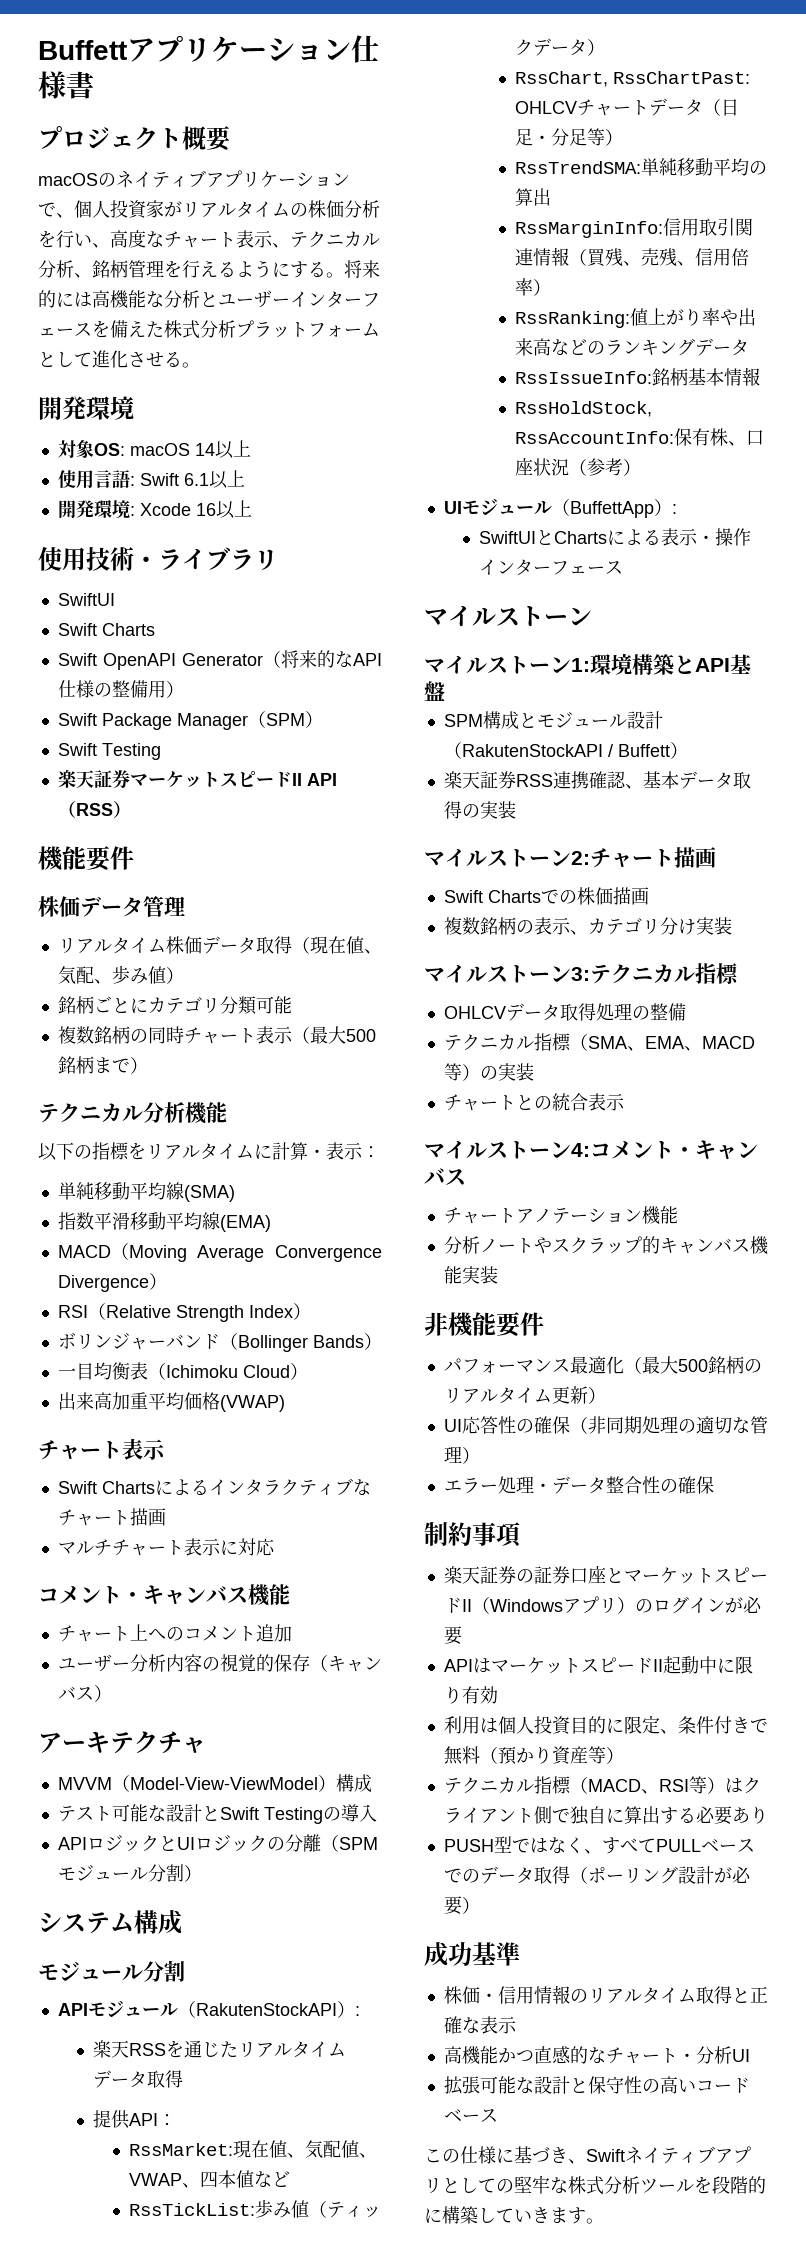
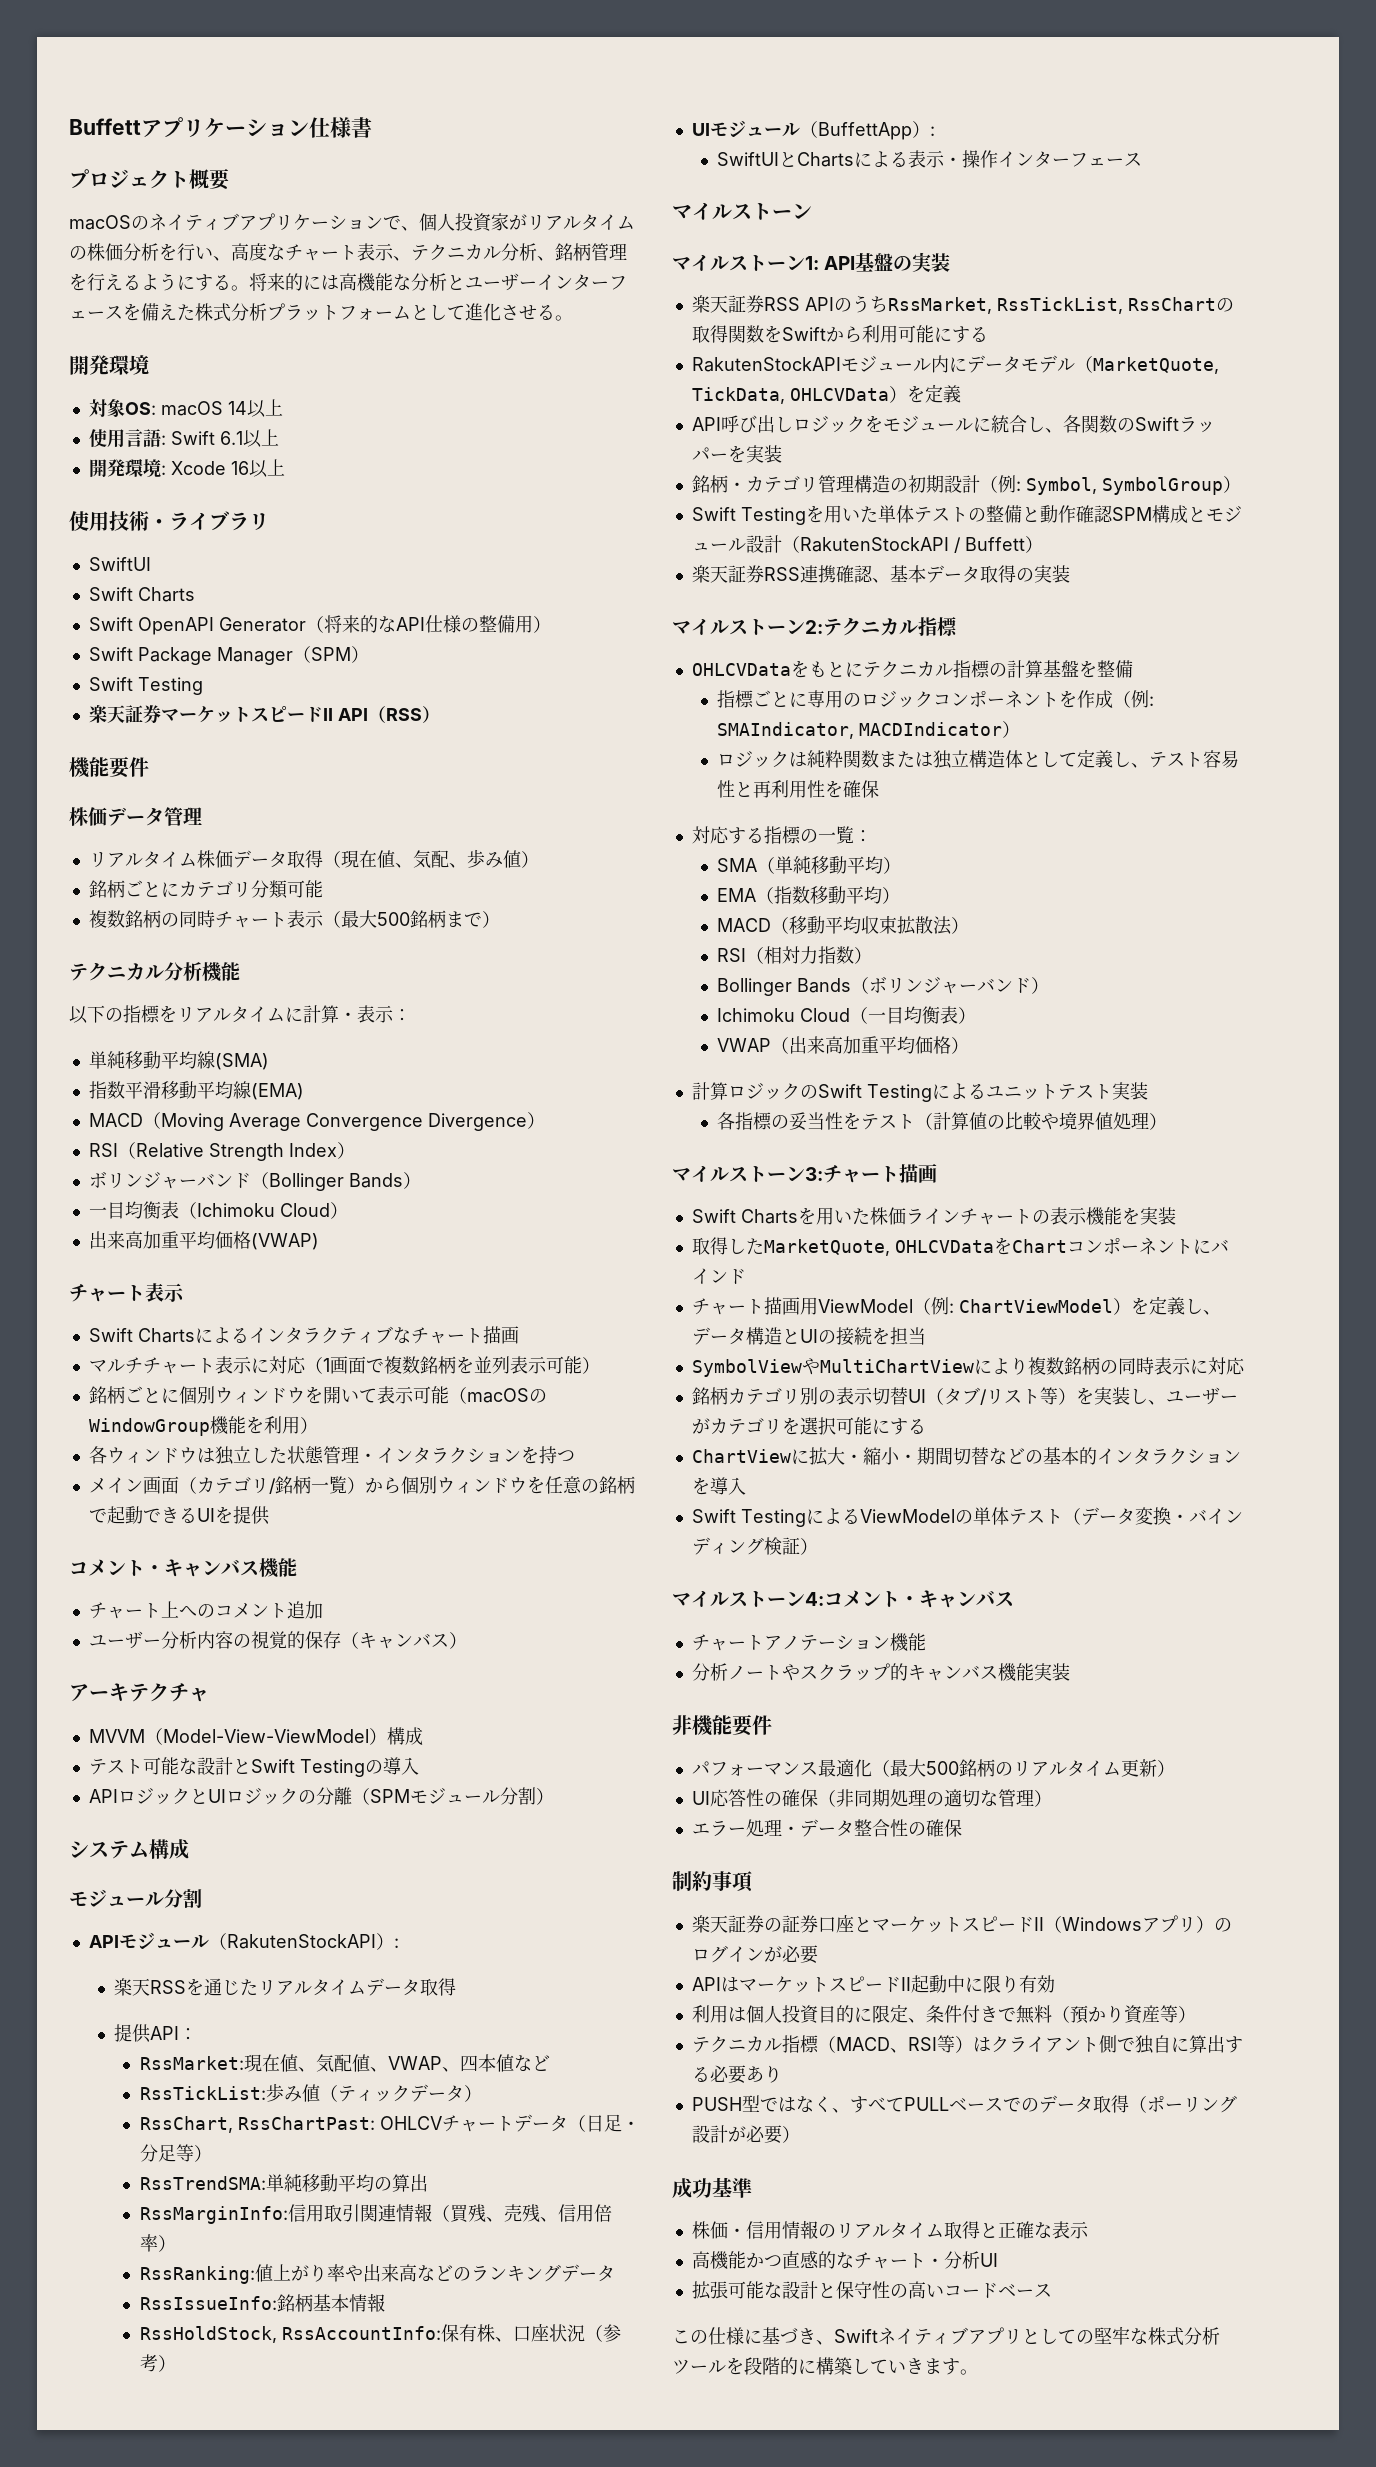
- マルチチャート表示に対応
+ マルチチャート表示に対応（1画面で複数銘柄を並列表示可能）
+ 銘柄ごとに個別ウィンドウを開いて表示可能（macOSのWindowGroup機能を利用）
+ 各ウィンドウは独立した状態管理・インタラクションを持つ
+ メイン画面（カテゴリ/銘柄一覧）から個別ウィンドウを任意の銘柄で起動できるUIを提供
- マイルストーン1:環境構築とAPI基盤
- SPM構成とモジュール設計（RakutenStockAPI / Buffett）
+ マイルストーン1: API基盤の実装
+ 楽天証券RSS APIのうちRssMarket, RssTickList, RssChartの取得関数をSwiftから利用可能にする
+ RakutenStockAPIモジュール内にデータモデル（MarketQuote, TickData, OHLCVData）を定義
+ API呼び出しロジックをモジュールに統合し、各関数のSwiftラッパーを実装
+ 銘柄・カテゴリ管理構造の初期設計（例: Symbol, SymbolGroup）
+ Swift Testingを用いた単体テストの整備と動作確認SPM構成とモジュール設計（RakutenStockAPI / Buffett）
- マイルストーン2:チャート描画
+ マイルストーン2:テクニカル指標
+ OHLCVDataをもとにテクニカル指標の計算基盤を整備
+ 指標ごとに専用のロジックコンポーネントを作成（例: SMAIndicator, MACDIndicator）
+ ロジックは純粋関数または独立構造体として定義し、テスト容易性と再利用性を確保
+ 対応する指標の一覧：
+ SMA（単純移動平均）
+ EMA（指数移動平均）
+ MACD（移動平均収束拡散法）
+ RSI（相対力指数）
+ Bollinger Bands（ボリンジャーバンド）
+ Ichimoku Cloud（一目均衡表）
+ VWAP（出来高加重平均価格）
+ 計算ロジックのSwift Testingによるユニットテスト実装
+ 各指標の妥当性をテスト（計算値の比較や境界値処理）
+ マイルストーン3:チャート描画
- Swift Chartsでの株価描画
- 複数銘柄の表示、カテゴリ分け実装
- マイルストーン3:テクニカル指標
- OHLCVデータ取得処理の整備
- テクニカル指標（SMA、EMA、MACD等）の実装
- チャートとの統合表示
+ Swift Chartsを用いた株価ラインチャートの表示機能を実装
+ 取得したMarketQuote, OHLCVDataをChartコンポーネントにバインド
+ チャート描画用ViewModel（例: ChartViewModel）を定義し、データ構造とUIの接続を担当
+ SymbolViewやMultiChartViewにより複数銘柄の同時表示に対応
+ 銘柄カテゴリ別の表示切替UI（タブ/リスト等）を実装し、ユーザーがカテゴリを選択可能にする
+ ChartViewに拡大・縮小・期間切替などの基本的インタラクションを導入
+ Swift TestingによるViewModelの単体テスト（データ変換・バインディング検証）

